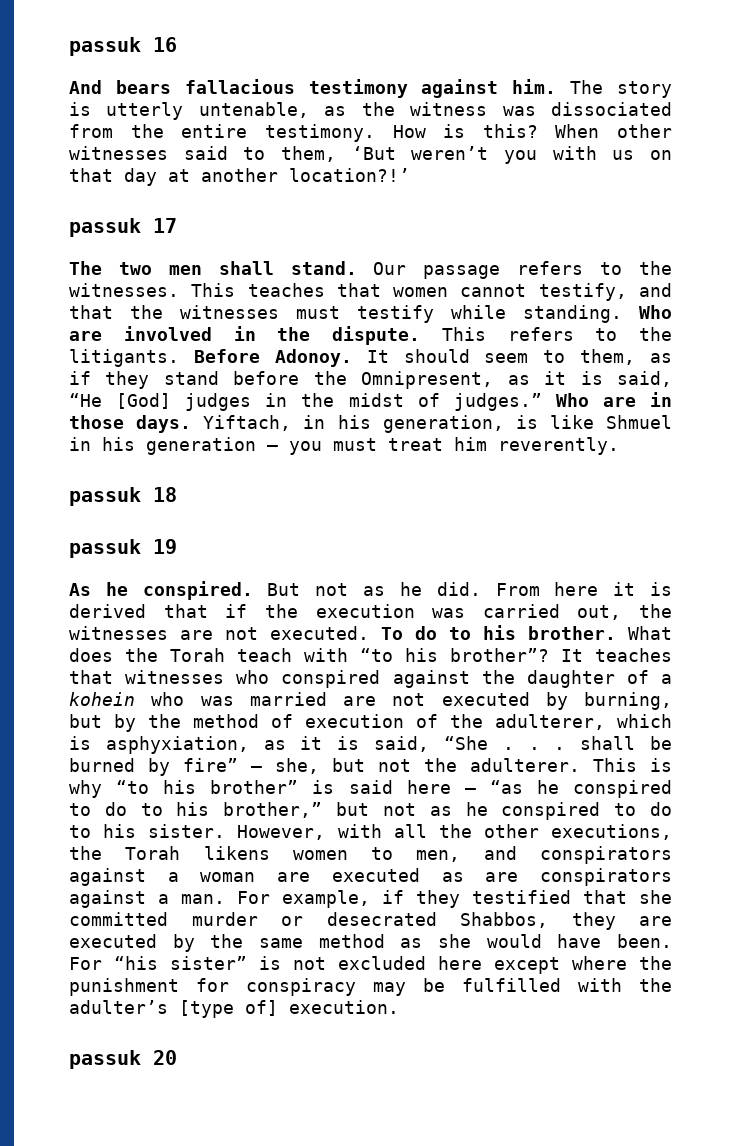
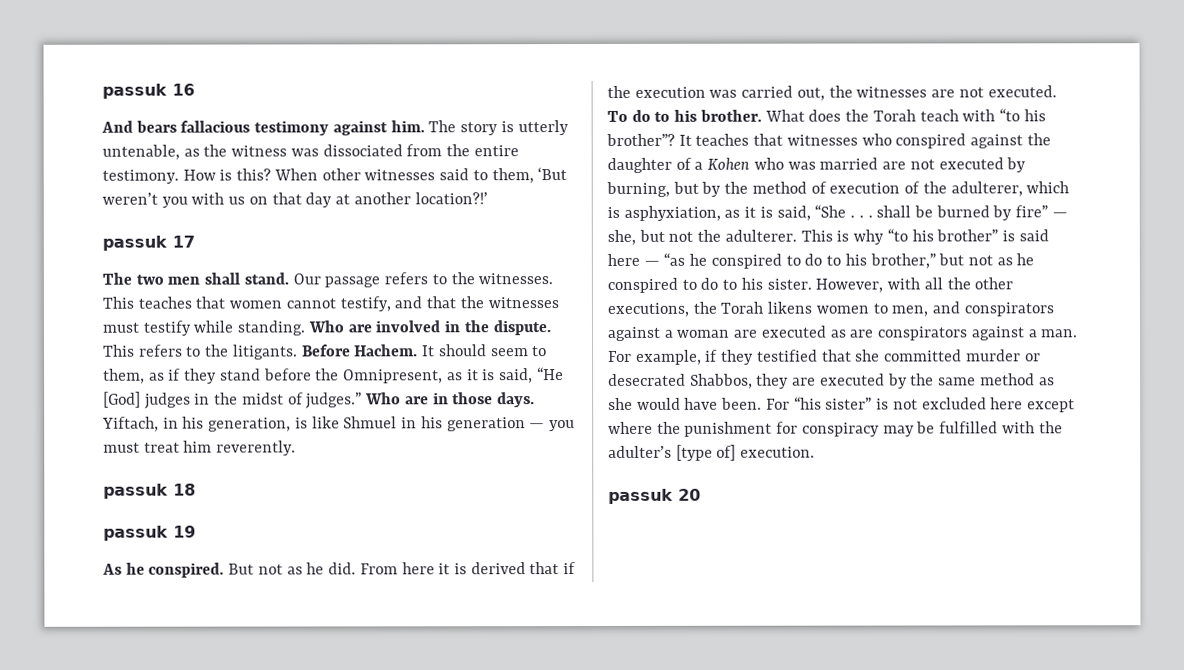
- Before Adonoy.
+ Before Hachem.
- It teaches that witnesses who conspired against the daughter of a kohein who was married are not executed by burning, but by the method of execution of the adulterer, which is asphyxiation, as it is said, “She . . . shall be burned by fire” — she, but not the adulterer.
+ It teaches that witnesses who conspired against the daughter of a Kohen who was married are not executed by burning, but by the method of execution of the adulterer, which is asphyxiation, as it is said, “She . . . shall be burned by fire” — she, but not the adulterer.

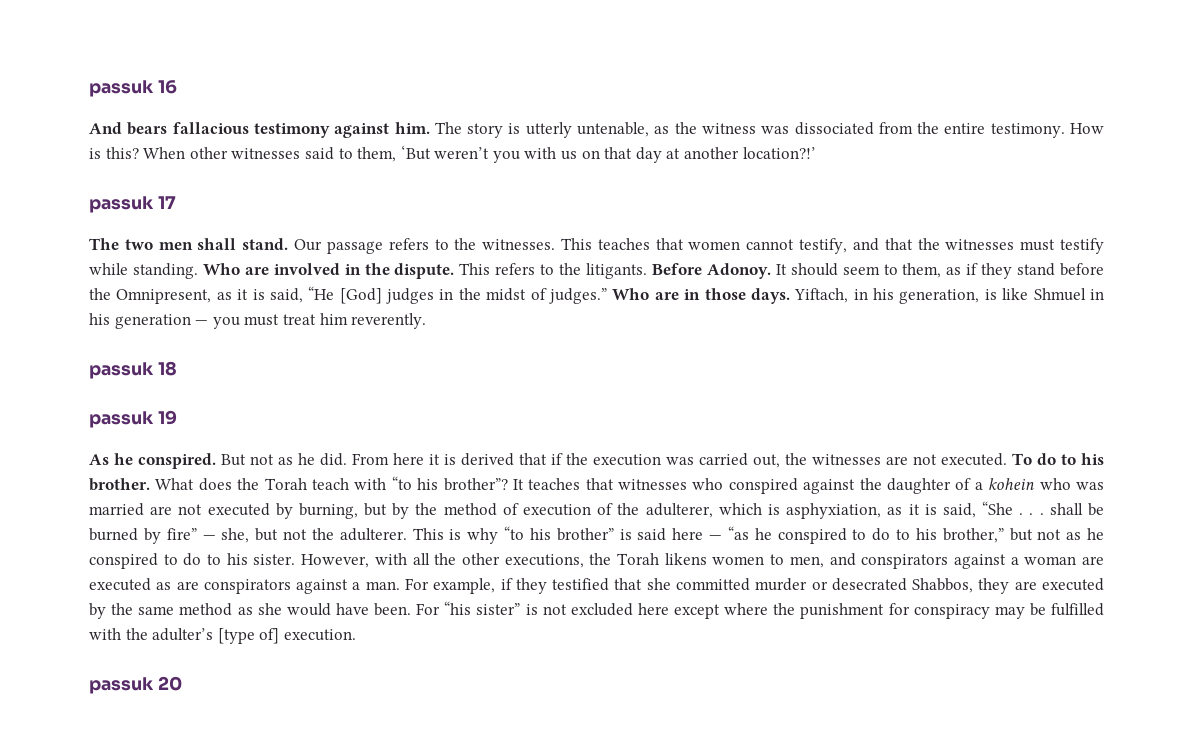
- Before Hachem.
+ Before Adonoy.
- It teaches that witnesses who conspired against the daughter of a Kohen who was married are not executed by burning, but by the method of execution of the adulterer, which is asphyxiation, as it is said, “She . . . shall be burned by fire” — she, but not the adulterer.
+ It teaches that witnesses who conspired against the daughter of a kohein who was married are not executed by burning, but by the method of execution of the adulterer, which is asphyxiation, as it is said, “She . . . shall be burned by fire” — she, but not the adulterer.

